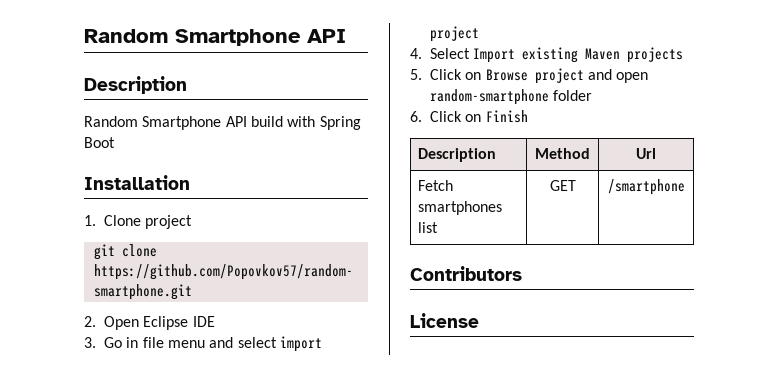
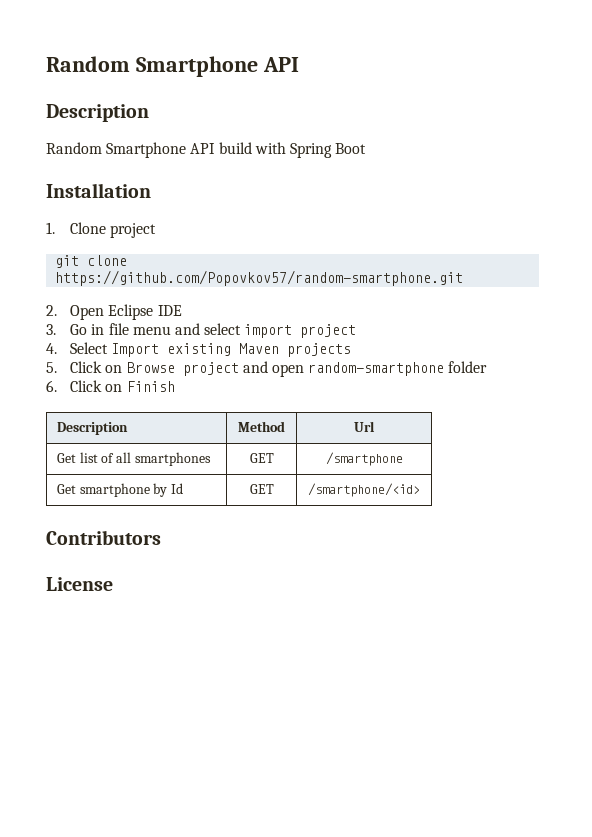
- Fetch smartphones list | GET | /smartphone
+ Get list of all smartphones | GET | /smartphone
+ Get smartphone by Id | GET | /smartphone/<id>

